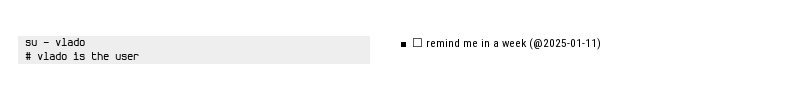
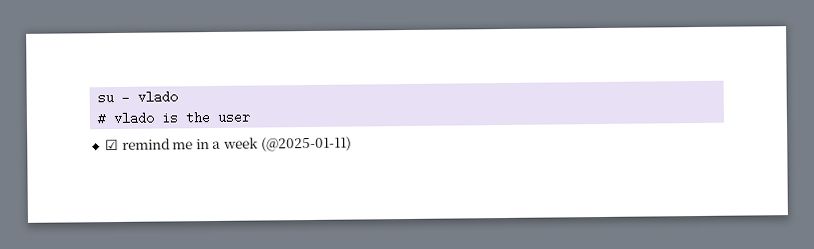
- ☐ remind me in a week (@2025-01-11)
+ ☑ remind me in a week (@2025-01-11)

